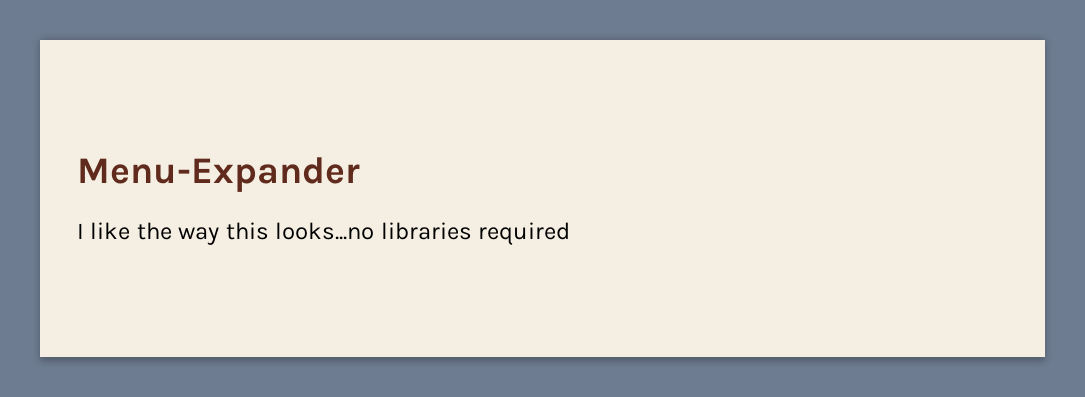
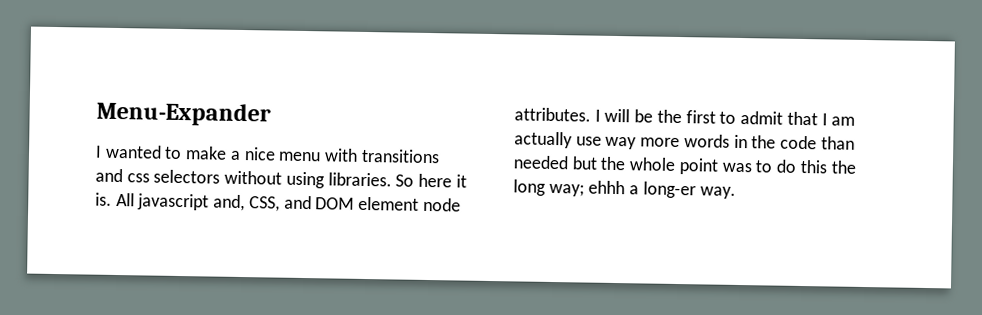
- I like the way this looks...no libraries required
+ I wanted to make a nice menu with transitions and css selectors without using libraries. So here it is. All javascript and, CSS, and DOM element node attributes. I will be the first to admit that I am actually use way more words in the code than needed but the whole point was to do this the long way; ehhh a long-er way.

